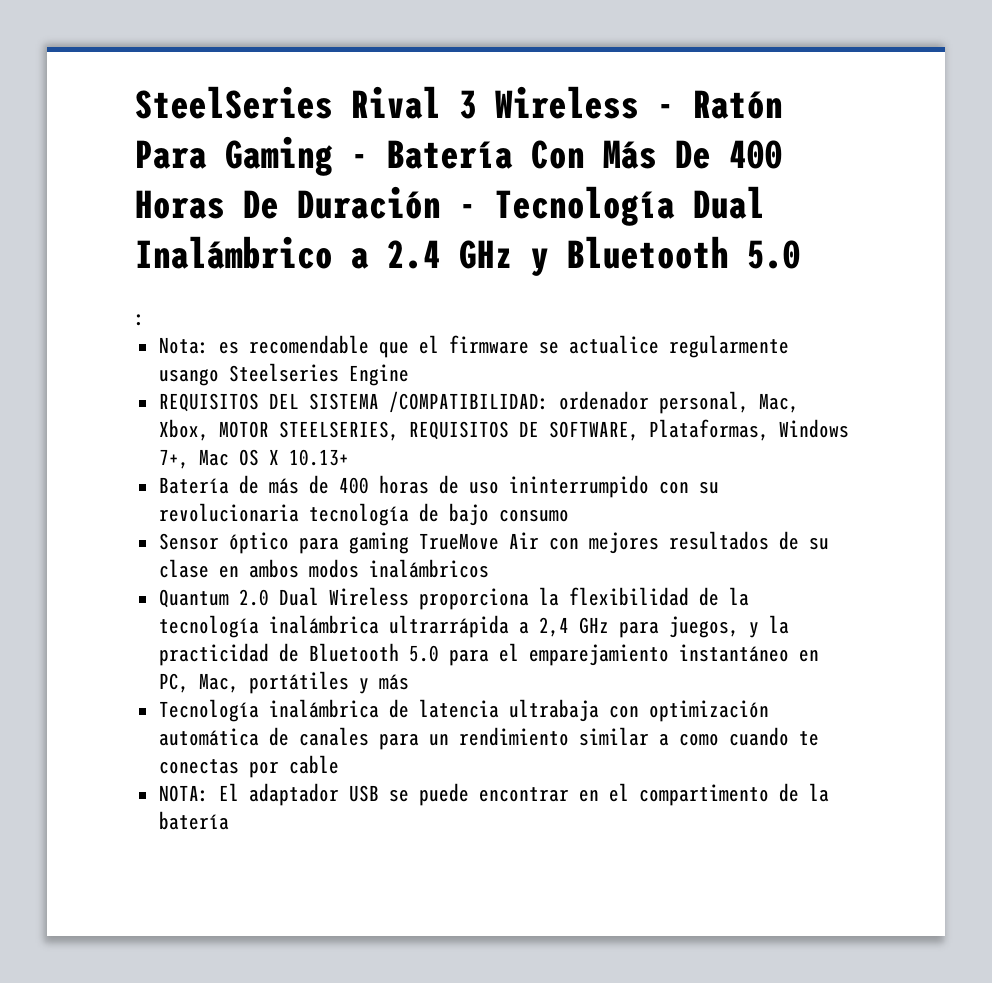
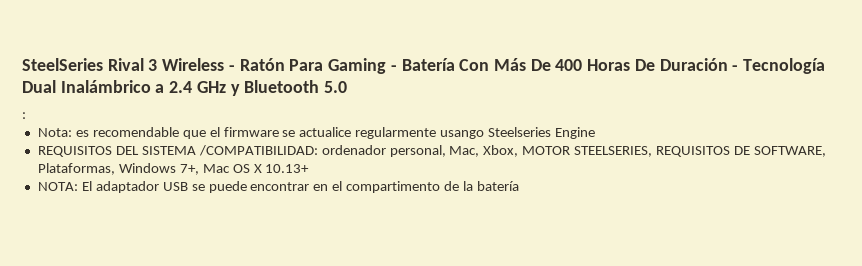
- Batería de más de 400 horas de uso ininterrumpido con su revolucionaria tecnología de bajo consumo
- Sensor óptico para gaming TrueMove Air con mejores resultados de su clase en ambos modos inalámbricos
- Quantum 2.0 Dual Wireless proporciona la flexibilidad de la tecnología inalámbrica ultrarrápida a 2,4 GHz para juegos, y la practicidad de Bluetooth 5.0 para el emparejamiento instantáneo en PC, Mac, portátiles y más
- Tecnología inalámbrica de latencia ultrabaja con optimización automática de canales para un rendimiento similar a como cuando te conectas por cable

